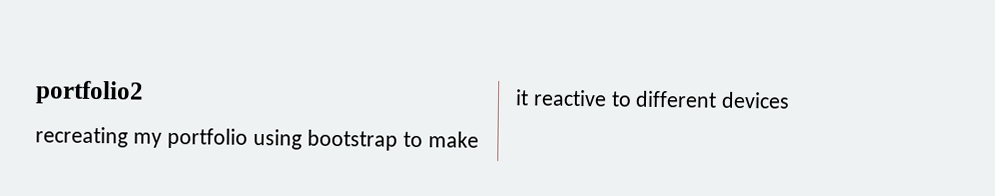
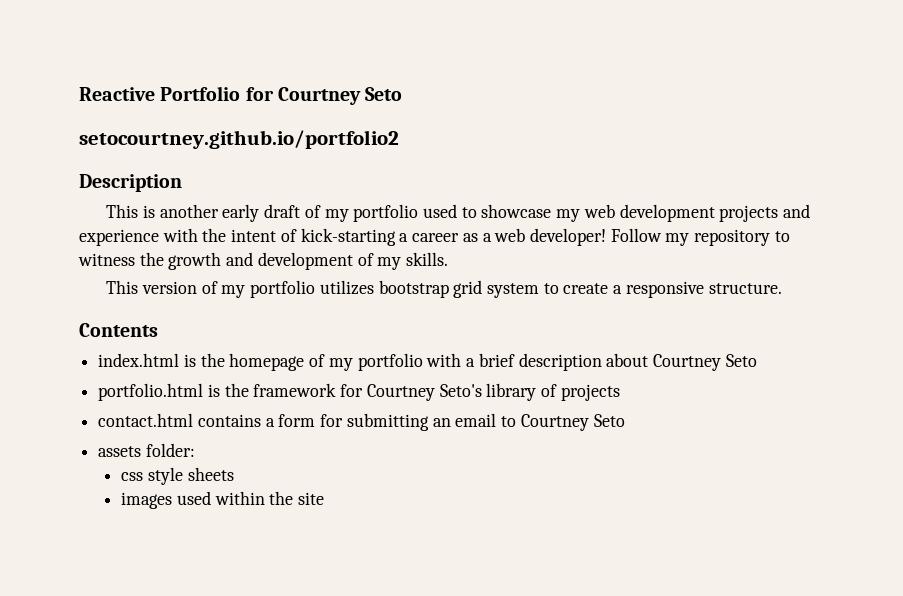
- portfolio2
- recreating my portfolio using bootstrap to make it reactive to different devices
+ Reactive Portfolio for Courtney Seto
+ setocourtney.github.io/portfolio2
+ Description
+ This is another early draft of my portfolio used to showcase my web development projects and experience with the intent of kick-starting a career as a web developer! Follow my repository to witness the growth and development of my skills.
+ This version of my portfolio utilizes bootstrap grid system to create a responsive structure.
+ Contents
+ index.html is the homepage of my portfolio with a brief description about Courtney Seto
+ portfolio.html is the framework for Courtney Seto's library of projects
+ contact.html contains a form for submitting an email to Courtney Seto
+ assets folder:
+ css style sheets
+ images used within the site

